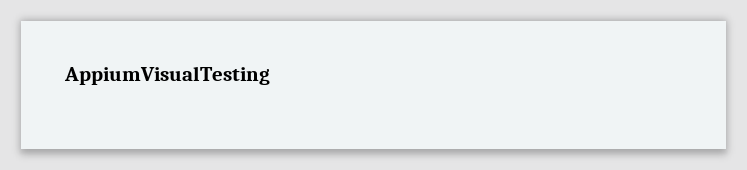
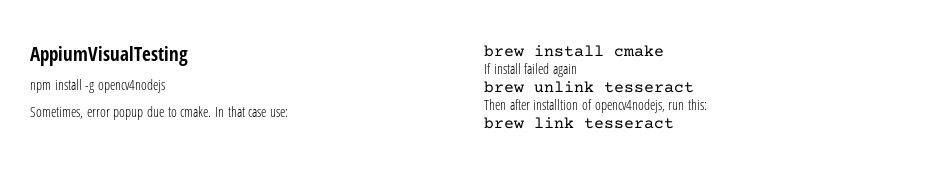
+ npm install -g opencv4nodejs
+ Sometimes, error popup due to cmake. In that case use:
+ brew install cmake
+ If install failed again
+ brew unlink tesseract
+ Then after installtion of opencv4nodejs, run this:
+ brew link tesseract

